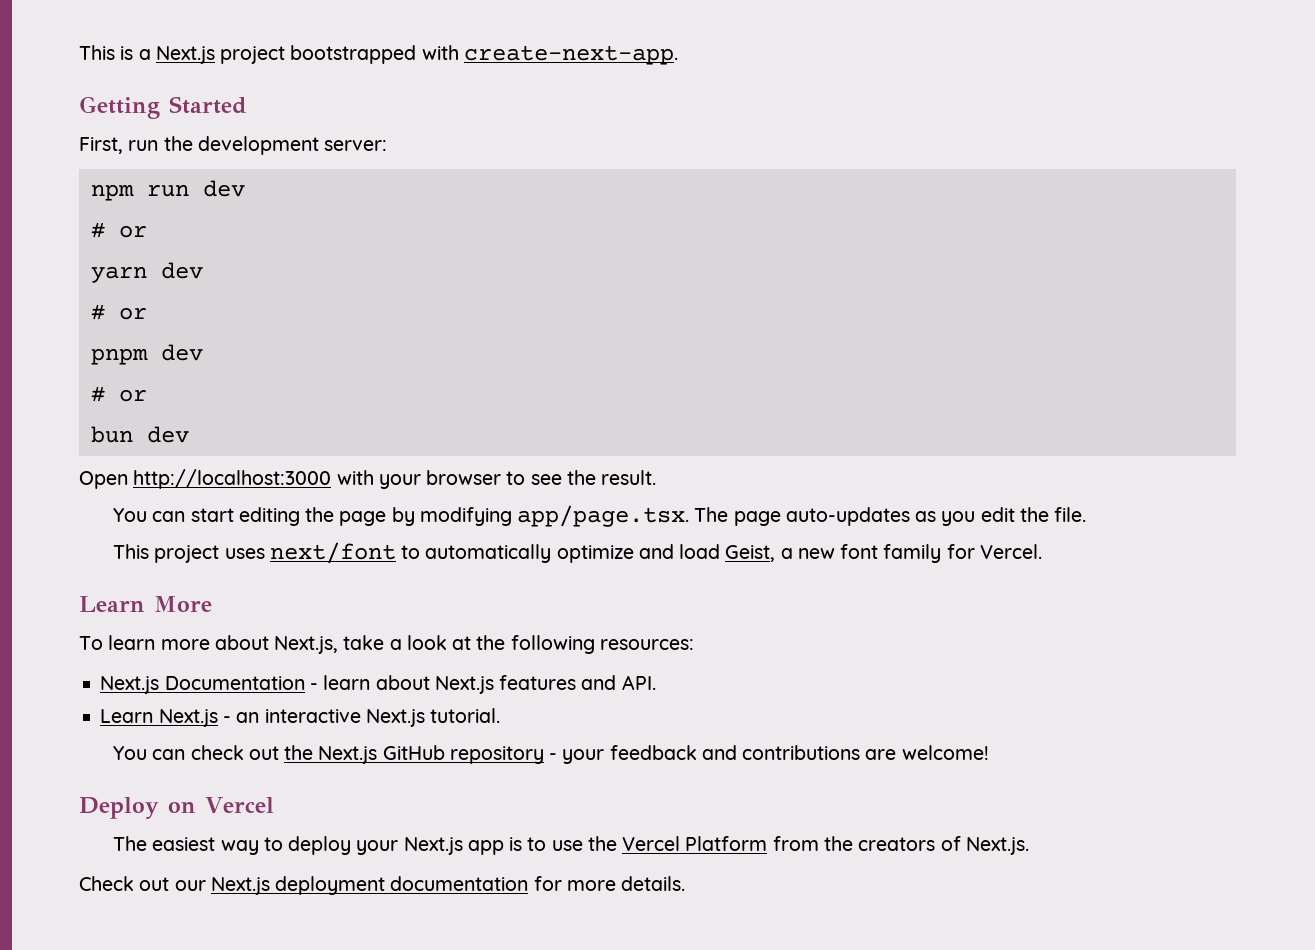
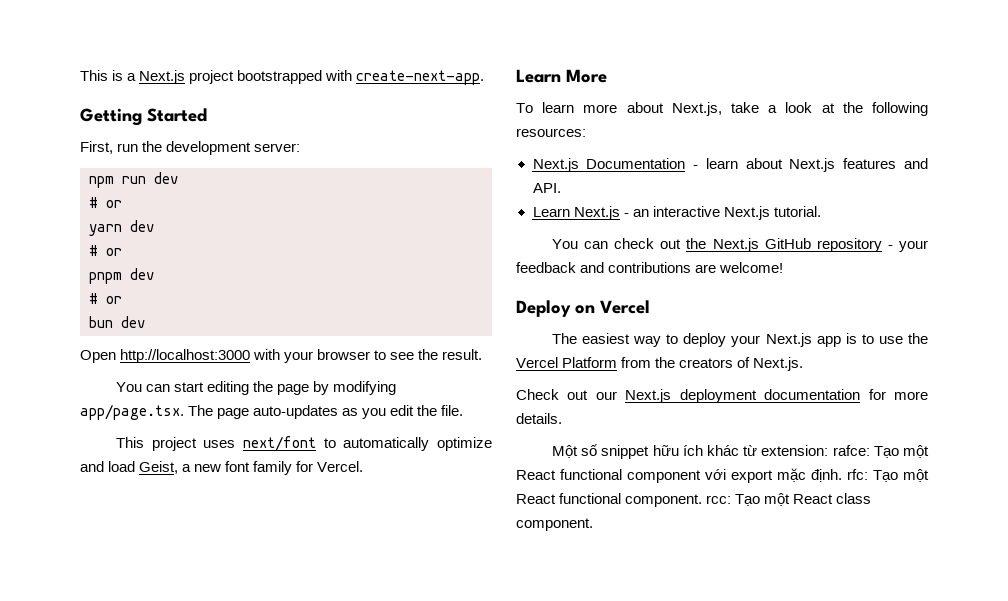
+ Một số snippet hữu ích khác từ extension: rafce: Tạo một React functional component với export mặc định. rfc: Tạo một React functional component. rcc: Tạo một React class component.

